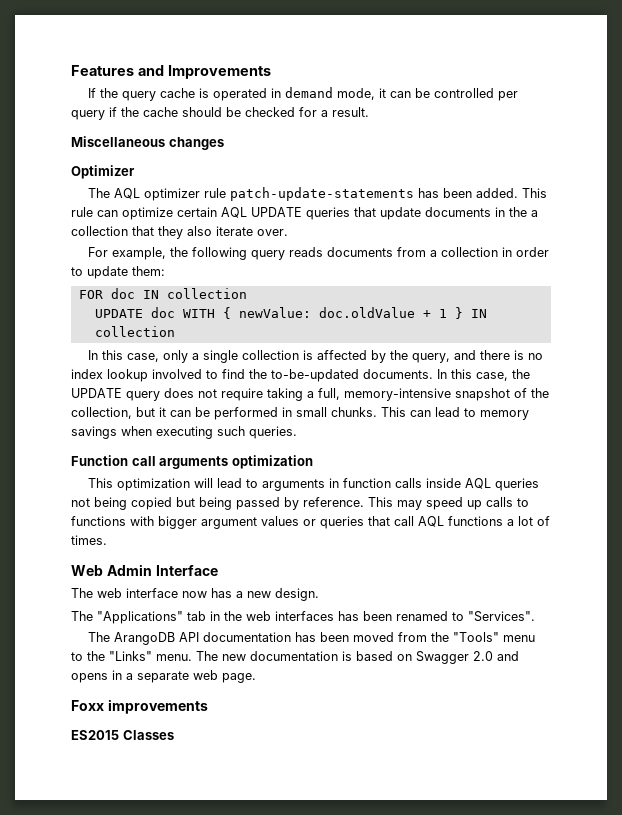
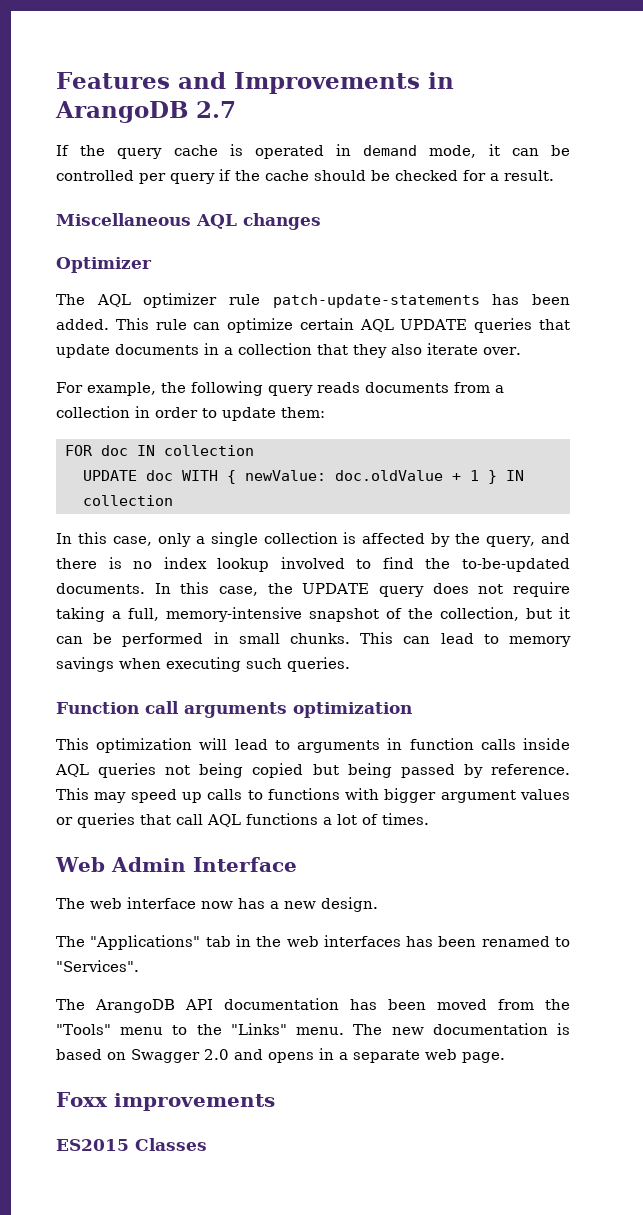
- Features and Improvements
+ Features and Improvements in ArangoDB 2.7
- Miscellaneous changes
+ Miscellaneous AQL changes
- This rule can optimize certain AQL UPDATE queries that update documents in the a collection that they also iterate over.
+ This rule can optimize certain AQL UPDATE queries that update documents in a collection that they also iterate over.

